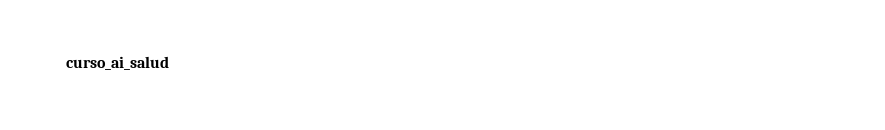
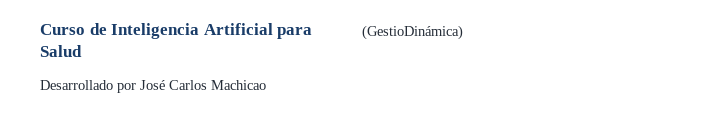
- curso_ai_salud
+ Curso de Inteligencia Artificial para Salud
+ Desarrollado por José Carlos Machicao (GestioDinámica)

